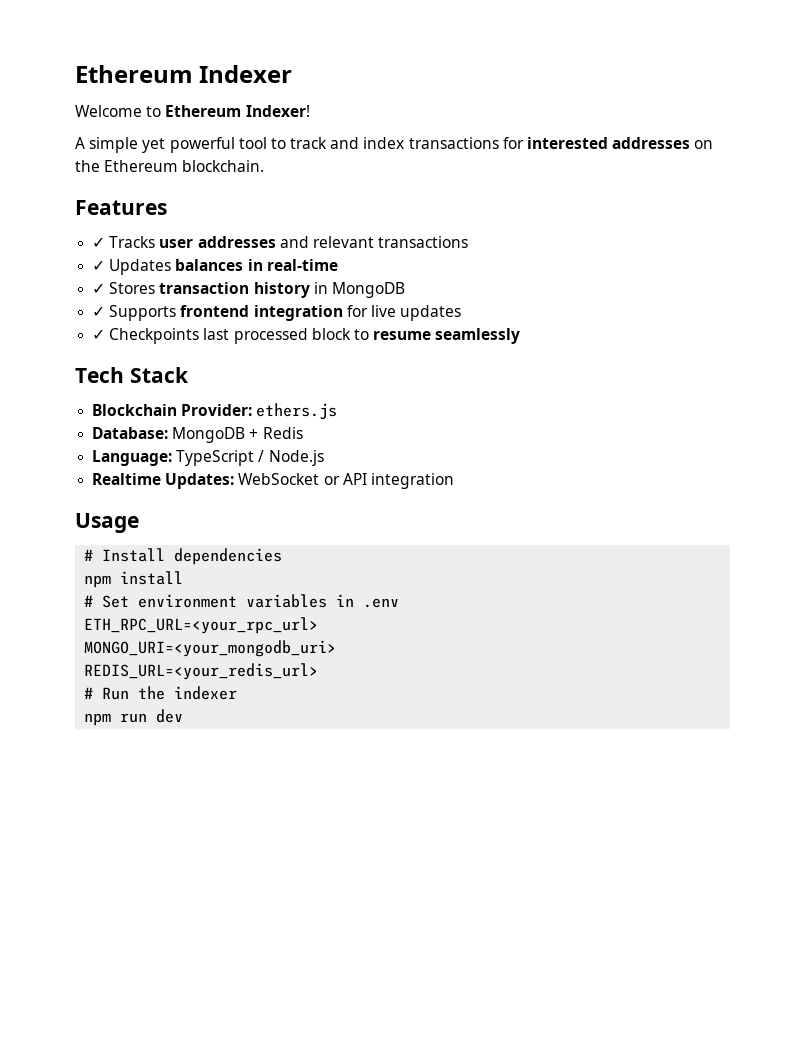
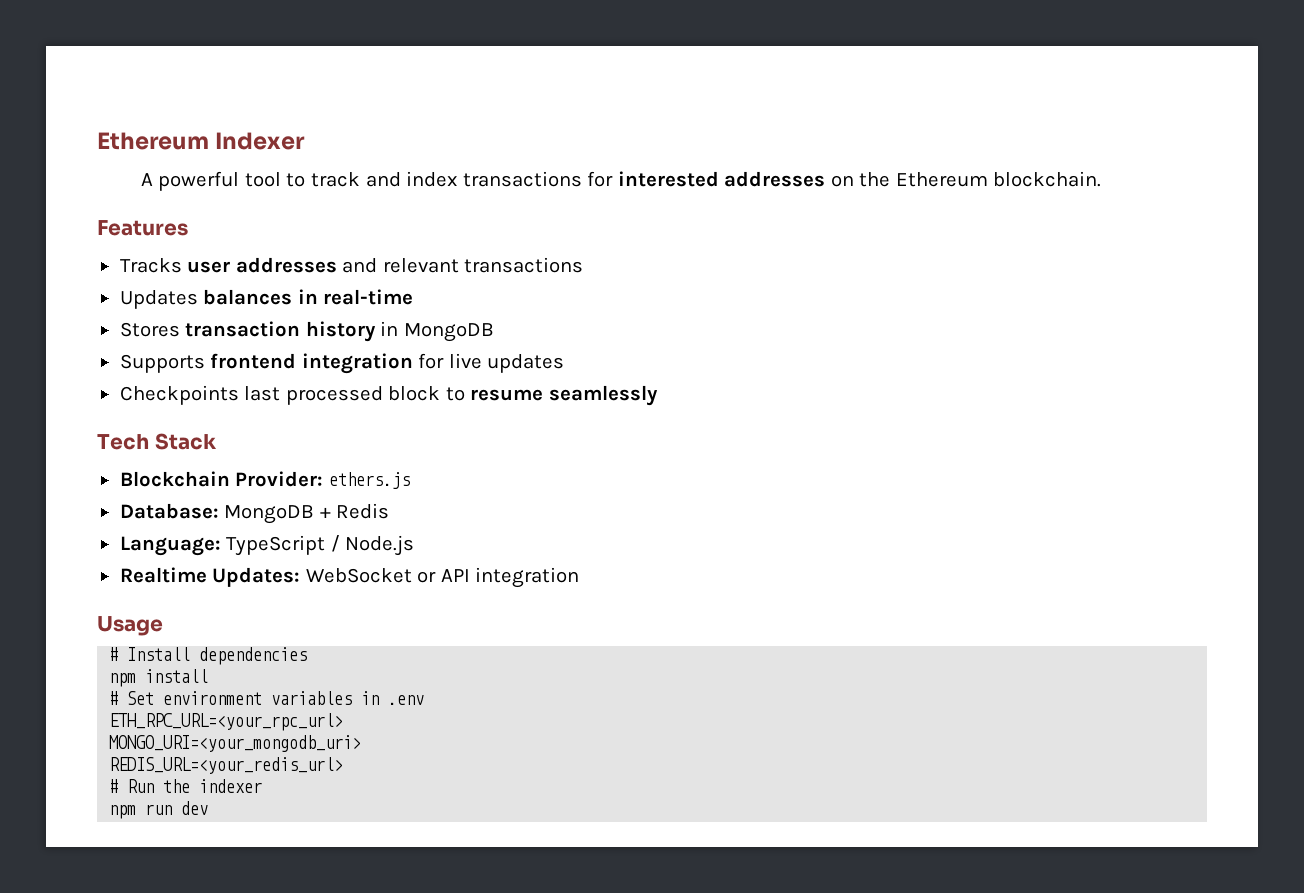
- Welcome to Ethereum Indexer!
- A simple yet powerful tool to track and index transactions for interested addresses on the Ethereum blockchain.
+ A powerful tool to track and index transactions for interested addresses on the Ethereum blockchain.
- ✓ Tracks user addresses and relevant transactions
+ Tracks user addresses and relevant transactions
- ✓ Updates balances in real-time
+ Updates balances in real-time
- ✓ Stores transaction history in MongoDB
+ Stores transaction history in MongoDB
- ✓ Supports frontend integration for live updates
+ Supports frontend integration for live updates
- ✓ Checkpoints last processed block to resume seamlessly
+ Checkpoints last processed block to resume seamlessly

